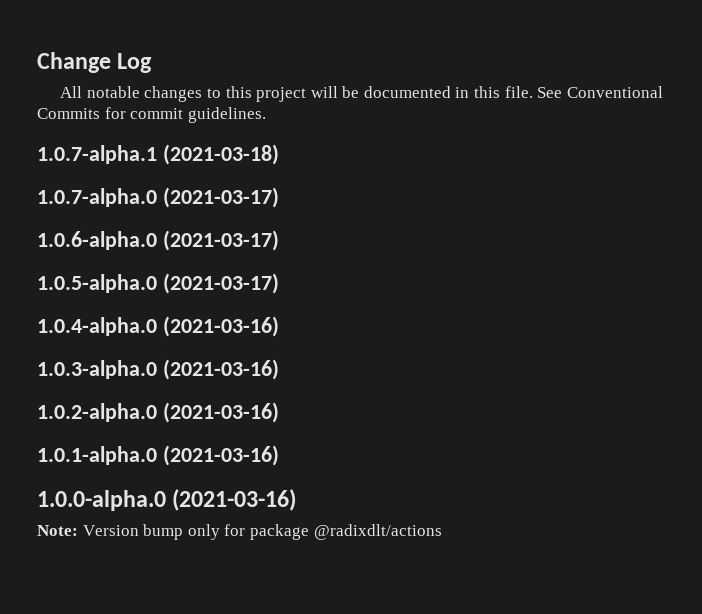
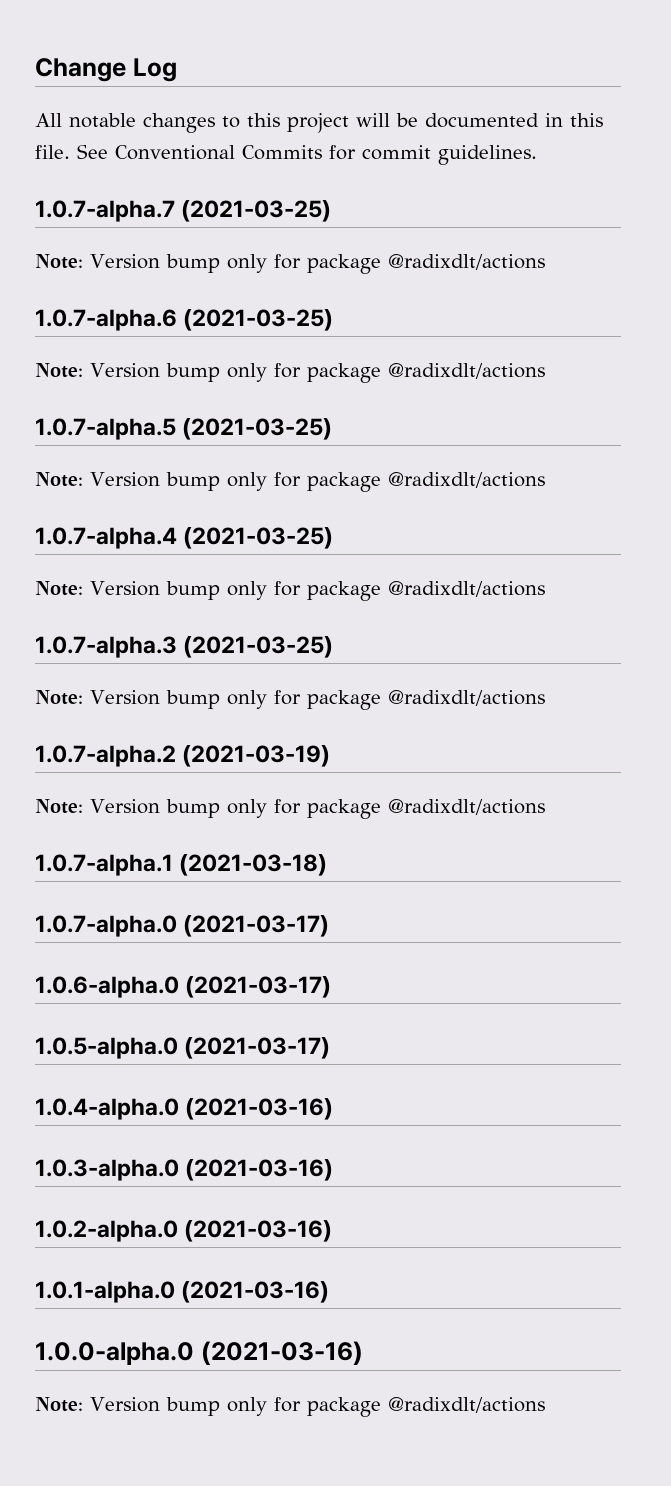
+ 1.0.7-alpha.7 (2021-03-25)
+ Note: Version bump only for package @radixdlt/actions
+ 1.0.7-alpha.6 (2021-03-25)
+ Note: Version bump only for package @radixdlt/actions
+ 1.0.7-alpha.5 (2021-03-25)
+ Note: Version bump only for package @radixdlt/actions
+ 1.0.7-alpha.4 (2021-03-25)
+ Note: Version bump only for package @radixdlt/actions
+ 1.0.7-alpha.3 (2021-03-25)
+ Note: Version bump only for package @radixdlt/actions
+ 1.0.7-alpha.2 (2021-03-19)
+ Note: Version bump only for package @radixdlt/actions

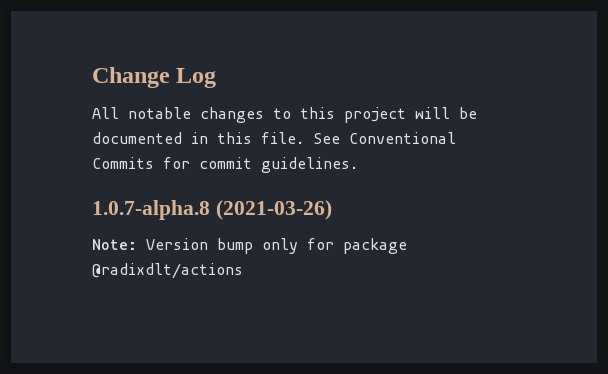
- 1.0.7-alpha.7 (2021-03-25)
- Note: Version bump only for package @radixdlt/actions
- 1.0.7-alpha.6 (2021-03-25)
- Note: Version bump only for package @radixdlt/actions
- 1.0.7-alpha.5 (2021-03-25)
- Note: Version bump only for package @radixdlt/actions
- 1.0.7-alpha.4 (2021-03-25)
- Note: Version bump only for package @radixdlt/actions
- 1.0.7-alpha.3 (2021-03-25)
- Note: Version bump only for package @radixdlt/actions
- 1.0.7-alpha.2 (2021-03-19)
- Note: Version bump only for package @radixdlt/actions
- 1.0.7-alpha.1 (2021-03-18)
- 1.0.7-alpha.0 (2021-03-17)
- 1.0.6-alpha.0 (2021-03-17)
- 1.0.5-alpha.0 (2021-03-17)
- 1.0.4-alpha.0 (2021-03-16)
- 1.0.3-alpha.0 (2021-03-16)
- 1.0.2-alpha.0 (2021-03-16)
- 1.0.1-alpha.0 (2021-03-16)
- 1.0.0-alpha.0 (2021-03-16)
+ 1.0.7-alpha.8 (2021-03-26)

